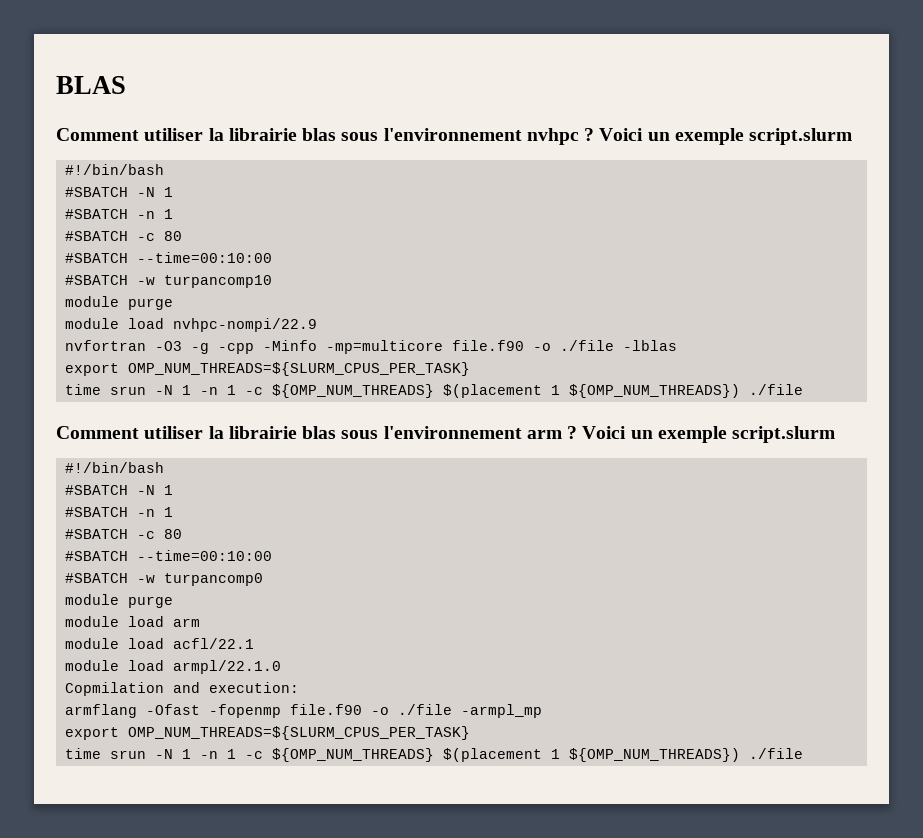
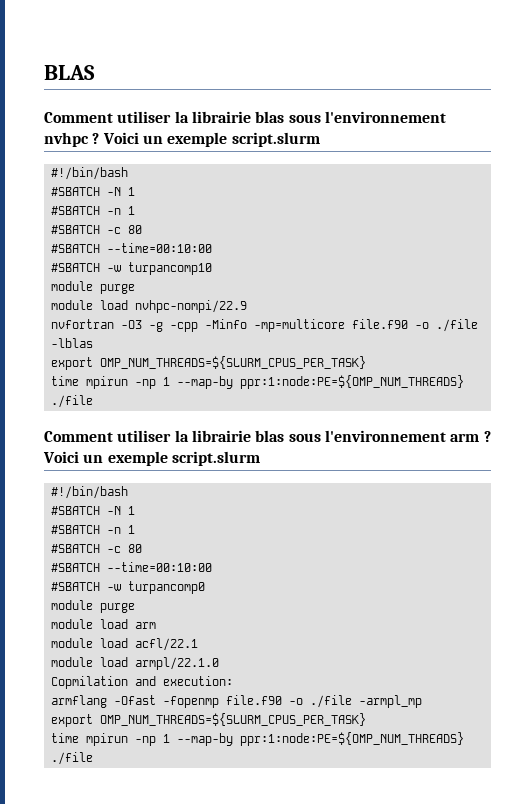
  nvfortran -O3 -g -cpp -Minfo -mp=multicore file.f90 -o ./file -lblas
  export OMP_NUM_THREADS=${SLURM_CPUS_PER_TASK}
- time srun -N 1 -n 1 -c ${OMP_NUM_THREADS} $(placement 1 ${OMP_NUM_THREADS}) ./file
+ time mpirun -np 1 --map-by ppr:1:node:PE=${OMP_NUM_THREADS} ./file
  armflang -Ofast -fopenmp file.f90 -o ./file -armpl_mp
  export OMP_NUM_THREADS=${SLURM_CPUS_PER_TASK}
- time srun -N 1 -n 1 -c ${OMP_NUM_THREADS} $(placement 1 ${OMP_NUM_THREADS}) ./file
+ time mpirun -np 1 --map-by ppr:1:node:PE=${OMP_NUM_THREADS} ./file

